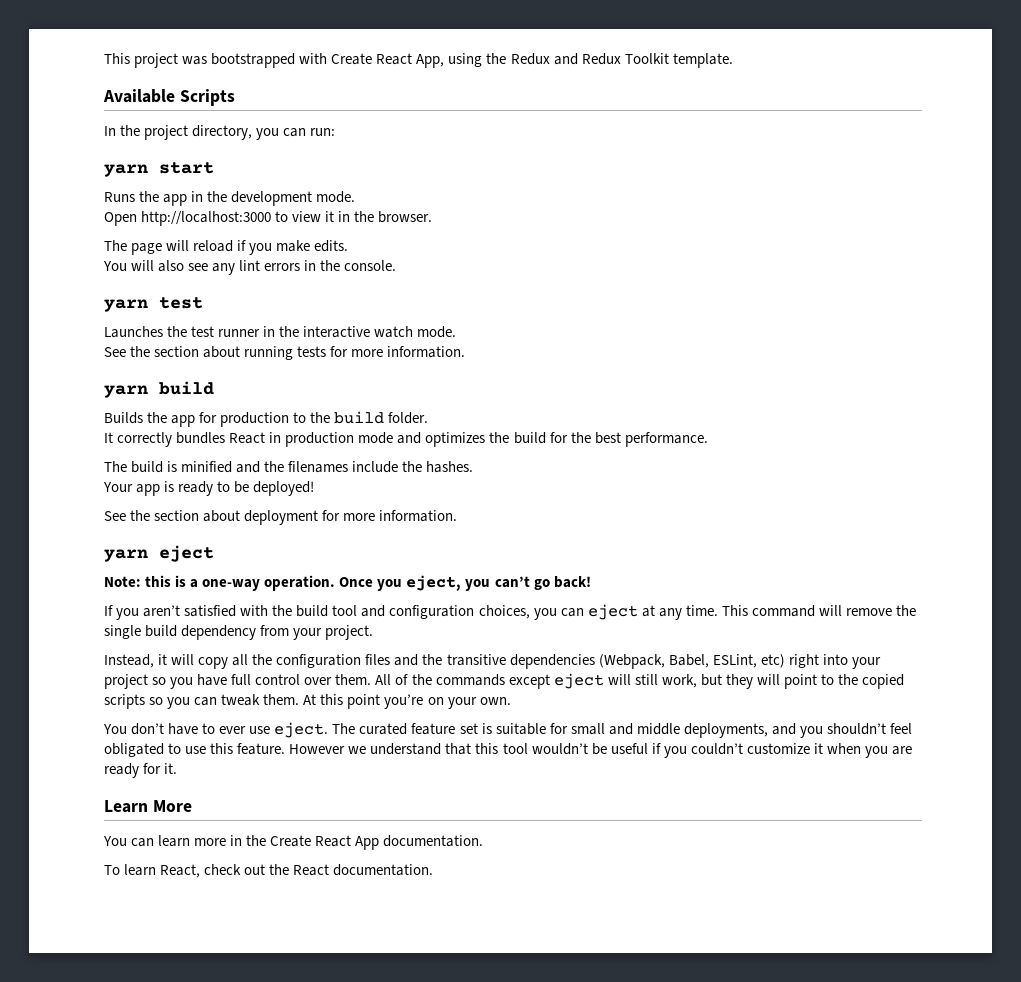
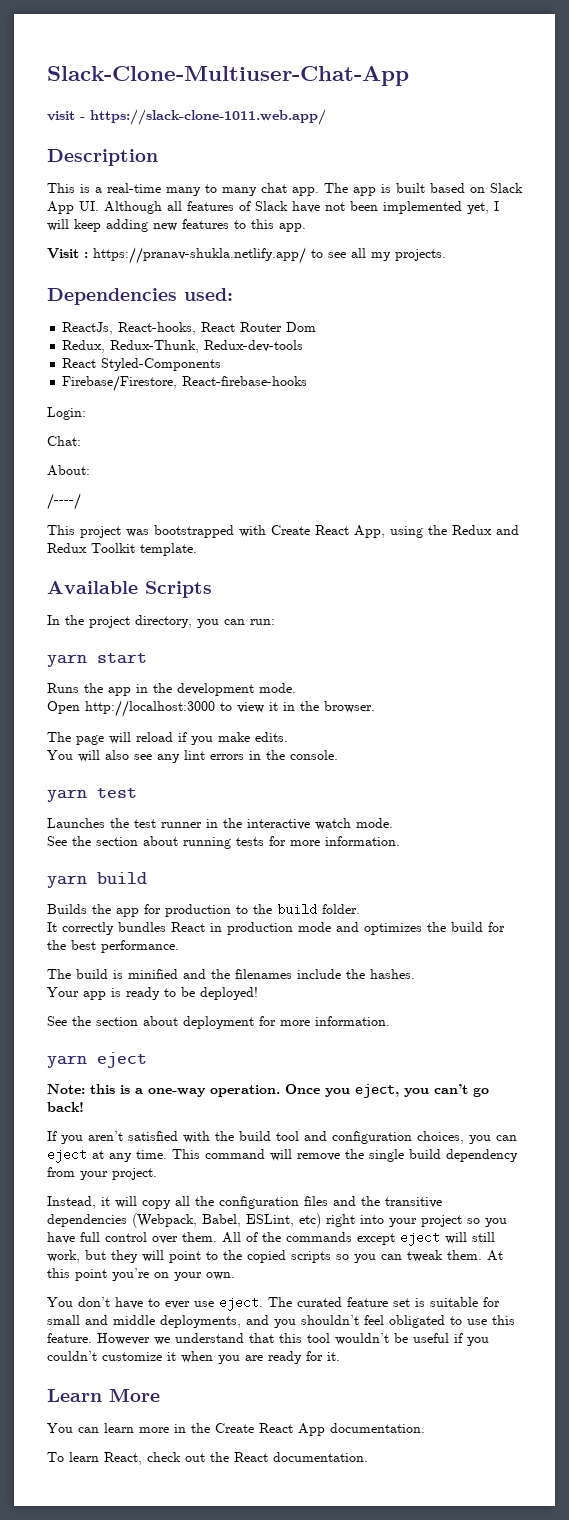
+ Slack-Clone-Multiuser-Chat-App
+ visit - https://slack-clone-1011.web.app/
+ Description
+ This is a real-time many to many chat app. The app is built based on Slack App UI. Although all features of Slack have not been implemented yet, I will keep adding new features to this app.
+ Visit : https://pranav-shukla.netlify.app/ to see all my projects.
+ Dependencies used:
+ ReactJs, React-hooks, React Router Dom
+ Redux, Redux-Thunk, Redux-dev-tools
+ React Styled-Components
+ Firebase/Firestore, React-firebase-hooks
+ Login:
+ Chat:
+ About:
+ /----/

